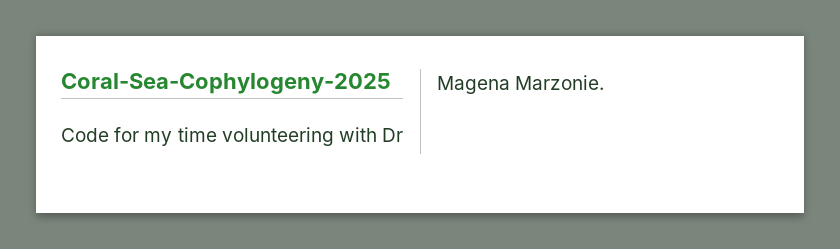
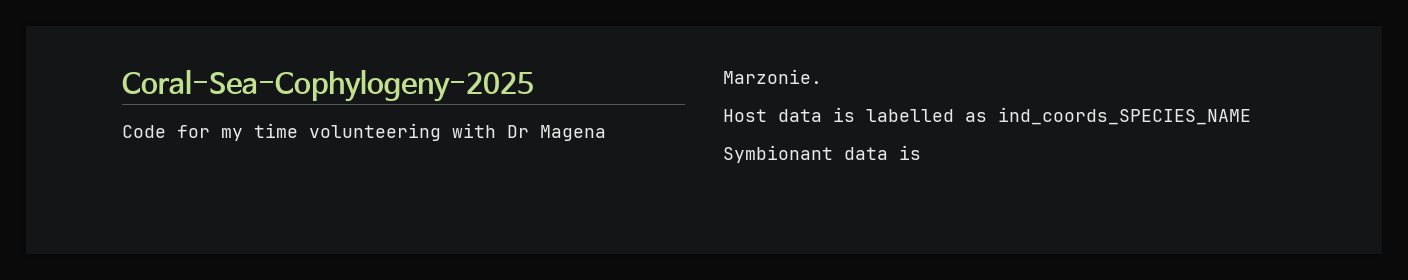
+ Host data is labelled as ind_coords_SPECIES_NAME
+ Symbionant data is

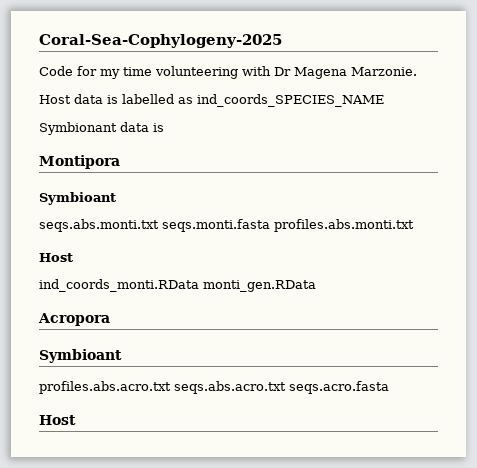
+ Montipora
+ Symbioant
+ seqs.abs.monti.txt seqs.monti.fasta profiles.abs.monti.txt
+ Host
+ ind_coords_monti.RData monti_gen.RData
+ Acropora
+ Symbioant
+ profiles.abs.acro.txt seqs.abs.acro.txt seqs.acro.fasta
+ Host

